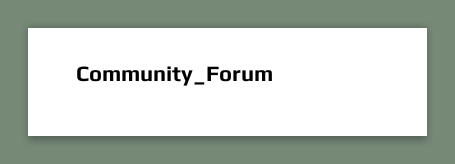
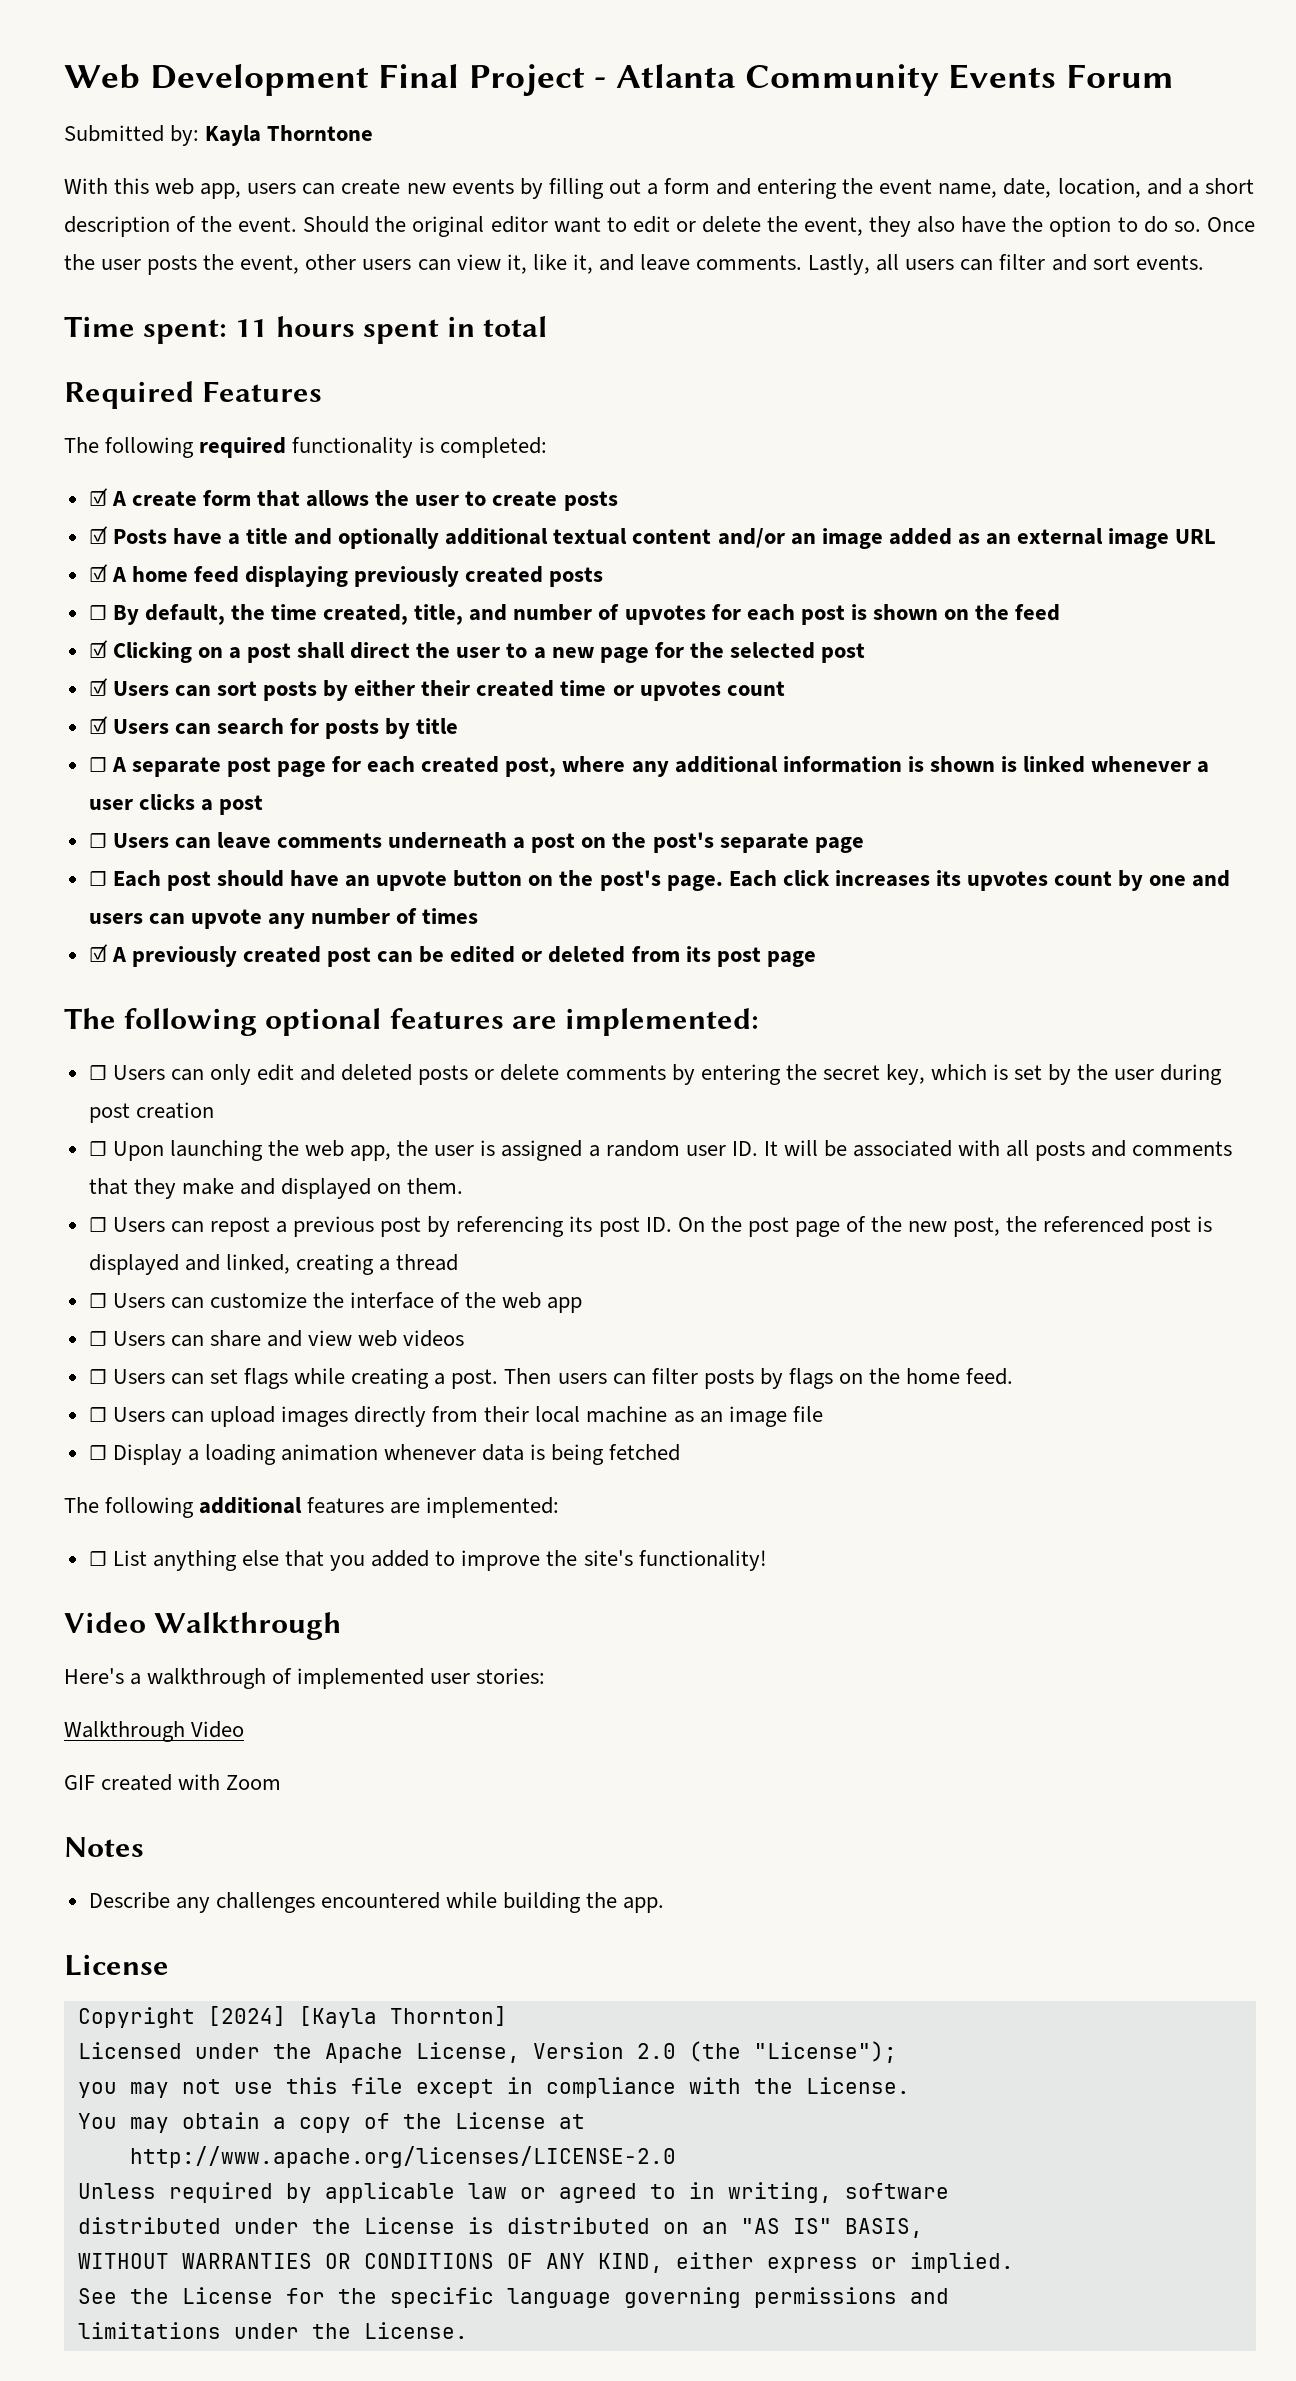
- Community_Forum
+ Web Development Final Project - Atlanta Community Events Forum
+ Submitted by: Kayla Thorntone
+ With this web app, users can create new events by filling out a form and entering the event name, date, location, and a short description of the event. Should the original editor want to edit or delete the event, they also have the option to do so. Once the user posts the event, other users can view it, like it, and leave comments. Lastly, all users can filter and sort events.
+ Time spent: 11 hours spent in total
+ Required Features
+ The following required functionality is completed:
+ ☑ A create form that allows the user to create posts
+ ☑ Posts have a title and optionally additional textual content and/or an image added as an external image URL
+ ☑ A home feed displaying previously created posts
+ ☐ By default, the time created, title, and number of upvotes for each post is shown on the feed
+ ☑ Clicking on a post shall direct the user to a new page for the selected post
+ ☑ Users can sort posts by either their created time or upvotes count
+ ☑ Users can search for posts by title
+ ☐ A separate post page for each created post, where any additional information is shown is linked whenever a user clicks a post
+ ☐ Users can leave comments underneath a post on the post's separate page
+ ☐ Each post should have an upvote button on the post's page. Each click increases its upvotes count by one and users can upvote any number of times
+ ☑ A previously created post can be edited or deleted from its post page
+ The following optional features are implemented:
+ ☐ Users can only edit and deleted posts or delete comments by entering the secret key, which is set by the user during post creation
+ ☐ Upon launching the web app, the user is assigned a random user ID. It will be associated with all posts and comments that they make and displayed on them.
+ ☐ Users can repost a previous post by referencing its post ID. On the post page of the new post, the referenced post is displayed and linked, creating a thread
+ ☐ Users can customize the interface of the web app
+ ☐ Users can share and view web videos
+ ☐ Users can set flags while creating a post. Then users can filter posts by flags on the home feed.
+ ☐ Users can upload images directly from their local machine as an image file
+ ☐ Display a loading animation whenever data is being fetched
+ The following additional features are implemented:
+ ☐ List anything else that you added to improve the site's functionality!
+ Video Walkthrough
+ Here's a walkthrough of implemented user stories:
+ Walkthrough Video
+ GIF created with Zoom
+ Notes
+ Describe any challenges encountered while building the app.
+ License
+ Copyright [2024] [Kayla Thornton]
+ Licensed under the Apache License, Version 2.0 (the "License");
+ you may not use this file except in compliance with the License.
+ You may obtain a copy of the License at
+ http://www.apache.org/licenses/LICENSE-2.0
+ Unless required by applicable law or agreed to in writing, software
+ distributed under the License is distributed on an "AS IS" BASIS,
+ WITHOUT WARRANTIES OR CONDITIONS OF ANY KIND, either express or implied.
+ See the License for the specific language governing permissions and
+ limitations under the License.

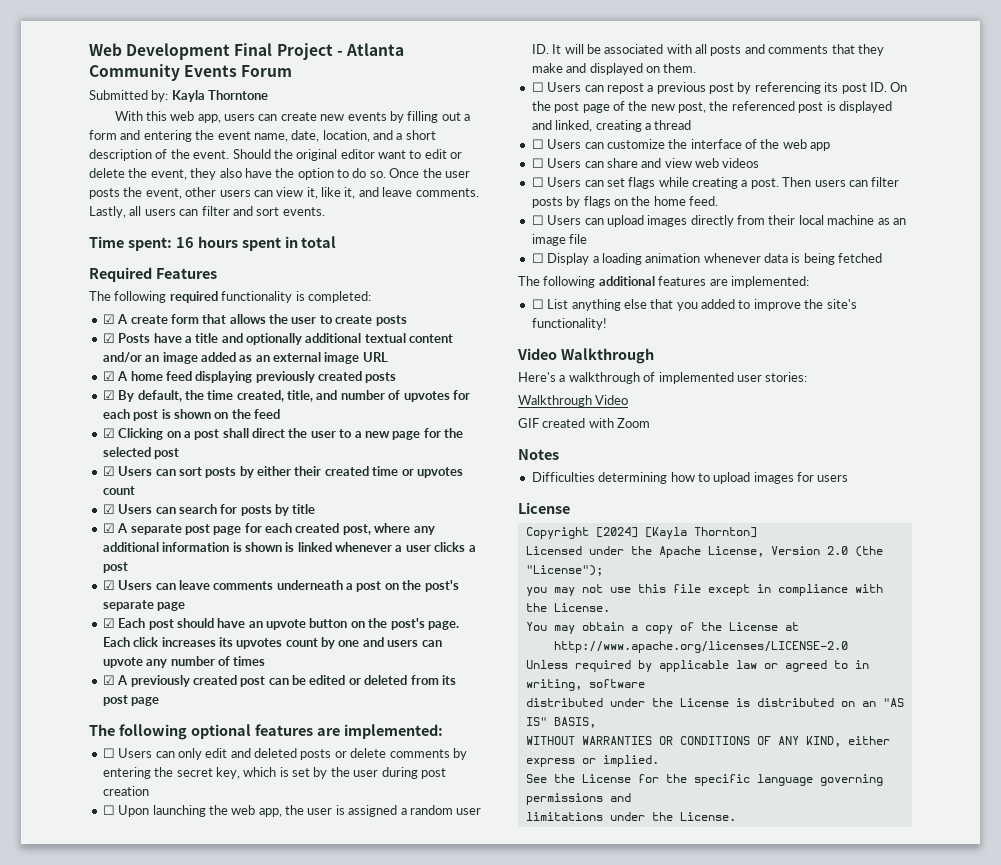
- Time spent: 11 hours spent in total
+ Time spent: 16 hours spent in total
- ☐ By default, the time created, title, and number of upvotes for each post is shown on the feed
+ ☑ By default, the time created, title, and number of upvotes for each post is shown on the feed
- ☐ A separate post page for each created post, where any additional information is shown is linked whenever a user clicks a post
+ ☑ A separate post page for each created post, where any additional information is shown is linked whenever a user clicks a post
- ☐ Users can leave comments underneath a post on the post's separate page
+ ☑ Users can leave comments underneath a post on the post's separate page
- ☐ Each post should have an upvote button on the post's page.
+ ☑ Each post should have an upvote button on the post's page.
- Describe any challenges encountered while building the app.
+ Difficulties determining how to upload images for users

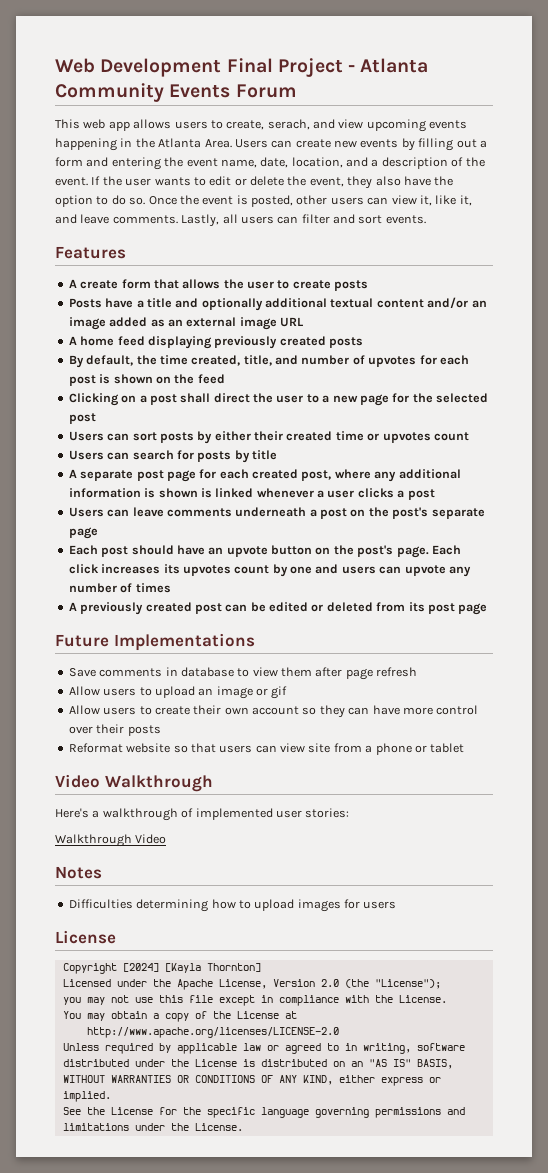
- Submitted by: Kayla Thorntone
- With this web app, users can create new events by filling out a form and entering the event name, date, location, and a short description of the event.
+ This web app allows users to create, serach, and view upcoming events happening in the Atlanta Area. Users can create new events by filling out a form and entering the event name, date, location, and a description of the event.
- Should the original editor want to edit or delete the event, they also have the option to do so.
+ If the user wants to edit or delete the event, they also have the option to do so.
- Once the user posts the event, other users can view it, like it, and leave comments.
+ Once the event is posted, other users can view it, like it, and leave comments.
- Time spent: 16 hours spent in total
- Required Features
- The following required functionality is completed:
- ☑ A create form that allows the user to create posts
+ Features
+ A create form that allows the user to create posts
- ☑ Posts have a title and optionally additional textual content and/or an image added as an external image URL
+ Posts have a title and optionally additional textual content and/or an image added as an external image URL
- ☑ A home feed displaying previously created posts
+ A home feed displaying previously created posts
- ☑ By default, the time created, title, and number of upvotes for each post is shown on the feed
+ By default, the time created, title, and number of upvotes for each post is shown on the feed
- ☑ Clicking on a post shall direct the user to a new page for the selected post
+ Clicking on a post shall direct the user to a new page for the selected post
- ☑ Users can sort posts by either their created time or upvotes count
+ Users can sort posts by either their created time or upvotes count
- ☑ Users can search for posts by title
+ Users can search for posts by title
- ☑ A separate post page for each created post, where any additional information is shown is linked whenever a user clicks a post
+ A separate post page for each created post, where any additional information is shown is linked whenever a user clicks a post
- ☑ Users can leave comments underneath a post on the post's separate page
+ Users can leave comments underneath a post on the post's separate page
- ☑ Each post should have an upvote button on the post's page.
+ Each post should have an upvote button on the post's page.
- ☑ A previously created post can be edited or deleted from its post page
+ A previously created post can be edited or deleted from its post page
- The following optional features are implemented:
- ☐ Users can only edit and deleted posts or delete comments by entering the secret key, which is set by the user during post creation
- ☐ Upon launching the web app, the user is assigned a random user ID. It will be associated with all posts and comments that they make and displayed on them.
- ☐ Users can repost a previous post by referencing its post ID. On the post page of the new post, the referenced post is displayed and linked, creating a thread
- ☐ Users can customize the interface of the web app
- ☐ Users can share and view web videos
- ☐ Users can set flags while creating a post. Then users can filter posts by flags on the home feed.
- ☐ Users can upload images directly from their local machine as an image file
- ☐ Display a loading animation whenever data is being fetched
- The following additional features are implemented:
- ☐ List anything else that you added to improve the site's functionality!
+ Future Implementations
+ Save comments in database to view them after page refresh
+ Allow users to upload an image or gif
+ Allow users to create their own account so they can have more control over their posts
+ Reformat website so that users can view site from a phone or tablet
- GIF created with Zoom

